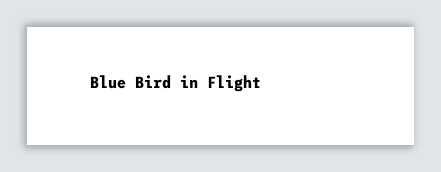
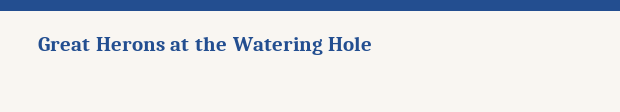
- Blue Bird in Flight
+ Great Herons at the Watering Hole

